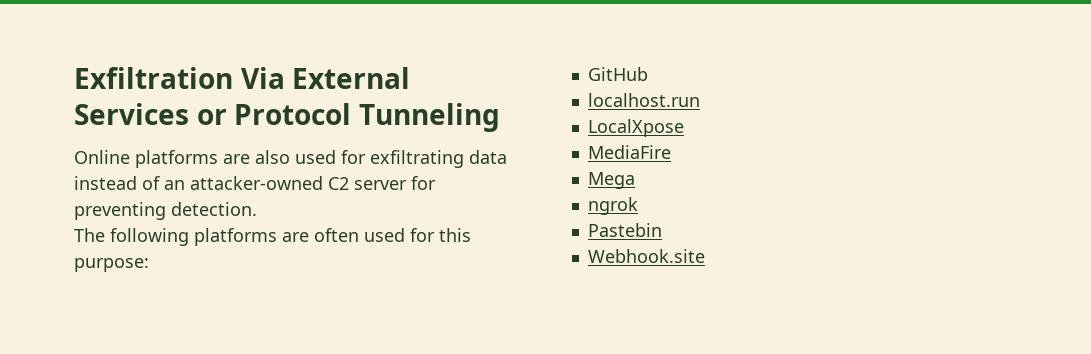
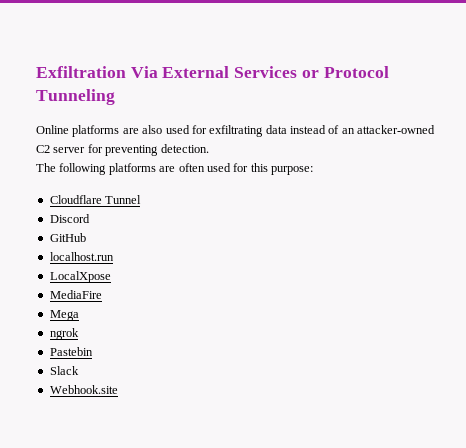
+ Cloudflare Tunnel
+ Discord
+ Slack

